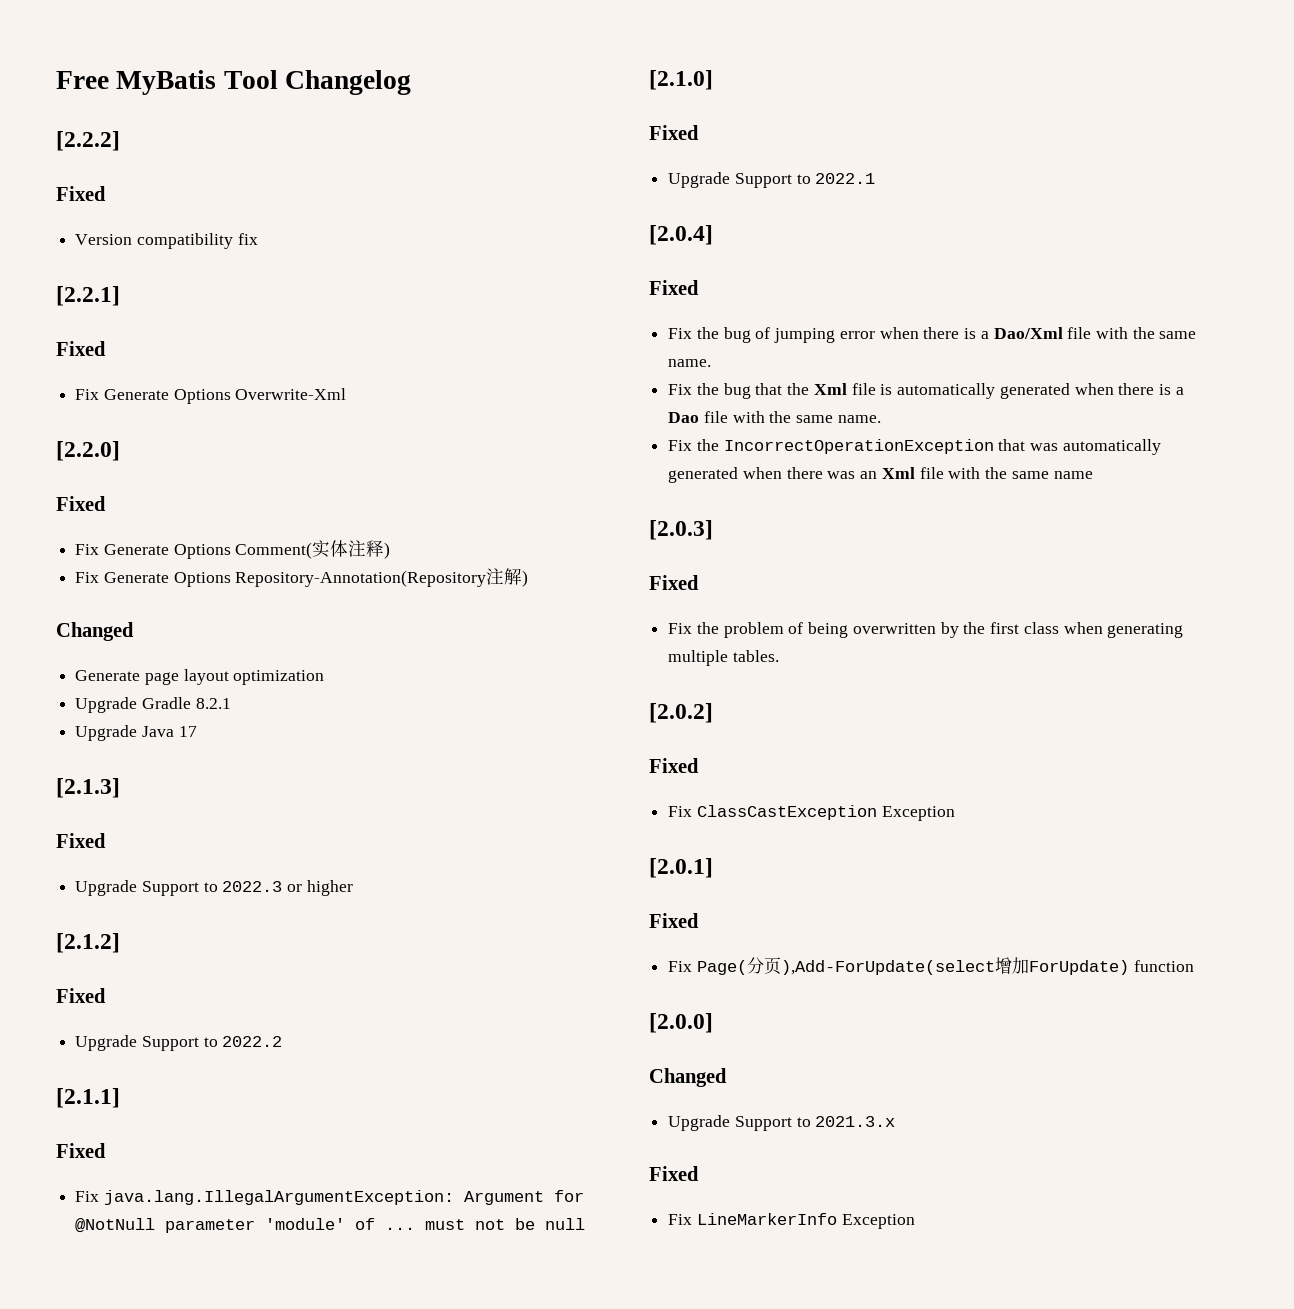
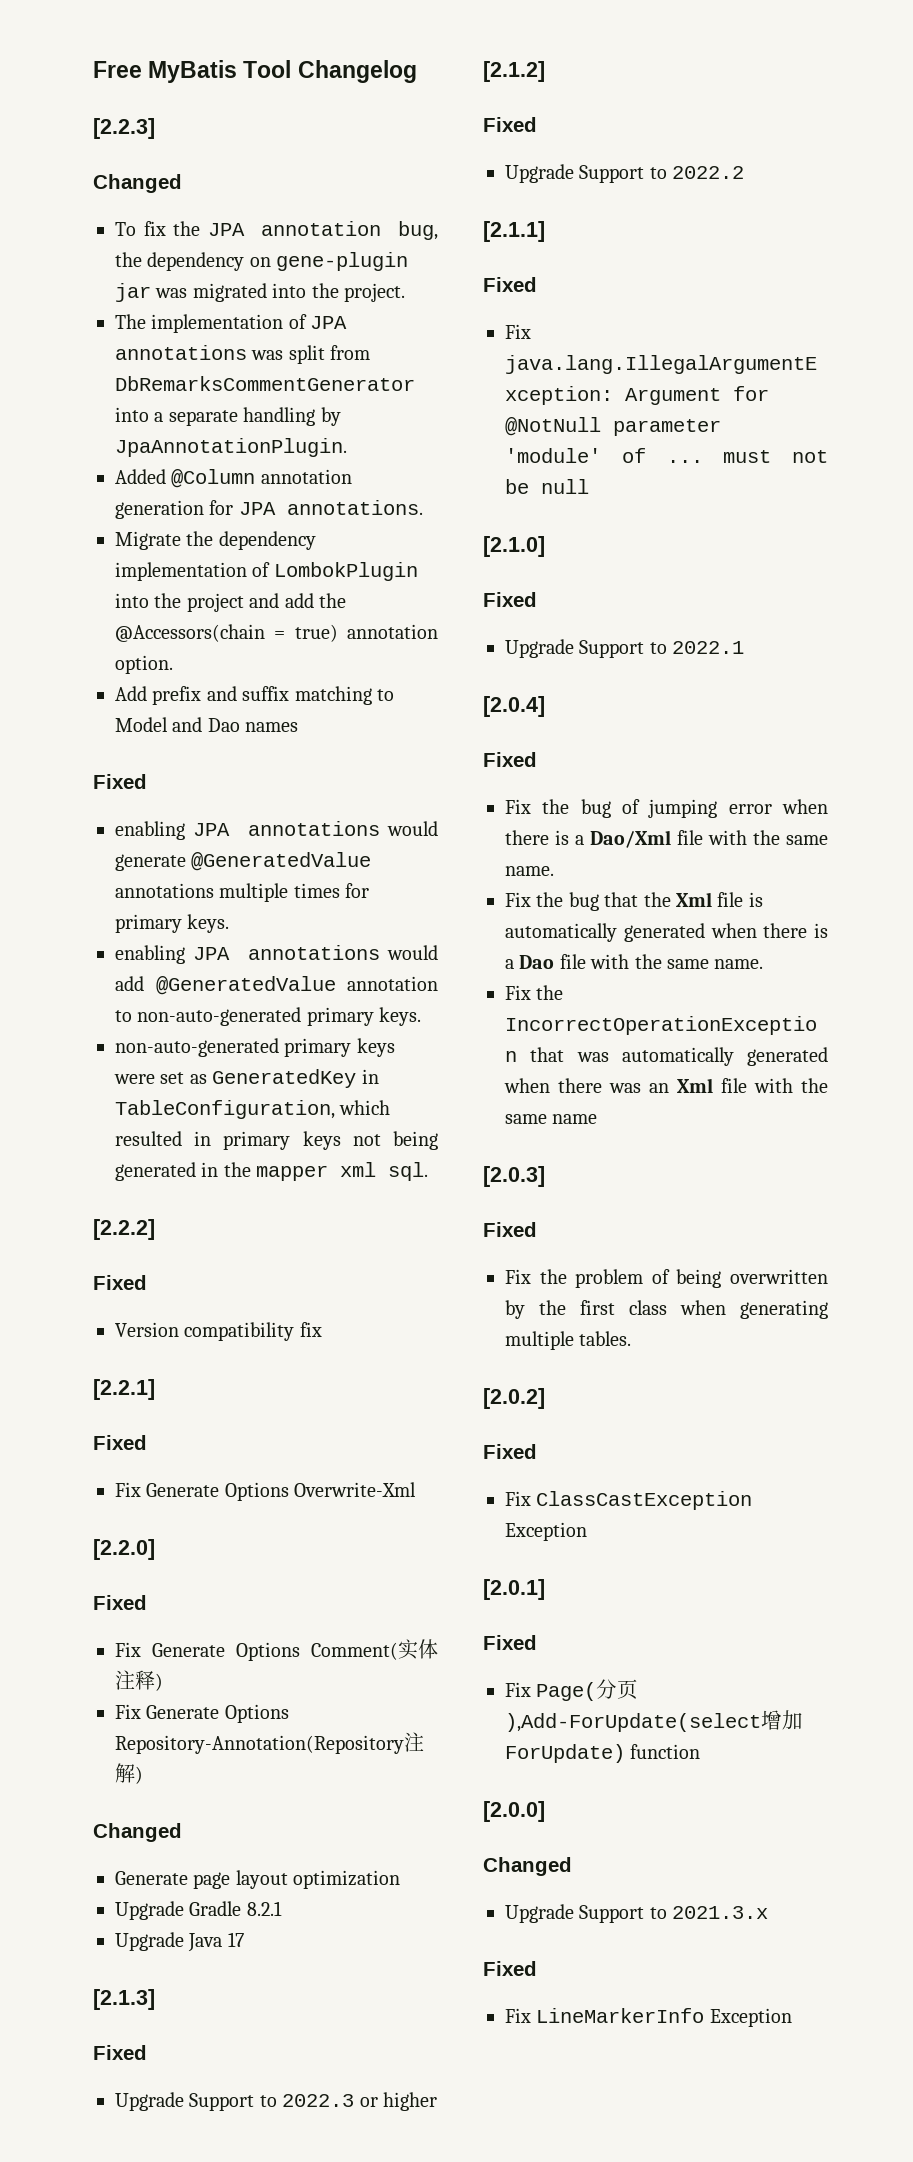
+ [2.2.3]
+ Changed
+ To fix the JPA annotation bug, the dependency on gene-plugin jar was migrated into the project.
+ The implementation of JPA annotations was split from DbRemarksCommentGenerator into a separate handling by JpaAnnotationPlugin.
+ Added @Column annotation generation for JPA annotations.
+ Migrate the dependency implementation of LombokPlugin into the project and add the @Accessors(chain = true) annotation option.
+ Add prefix and suffix matching to Model and Dao names
+ Fixed
+ enabling JPA annotations would generate @GeneratedValue annotations multiple times for primary keys.
+ enabling JPA annotations would add @GeneratedValue annotation to non-auto-generated primary keys.
+ non-auto-generated primary keys were set as GeneratedKey in TableConfiguration, which resulted in primary keys not being generated in the mapper xml sql.

